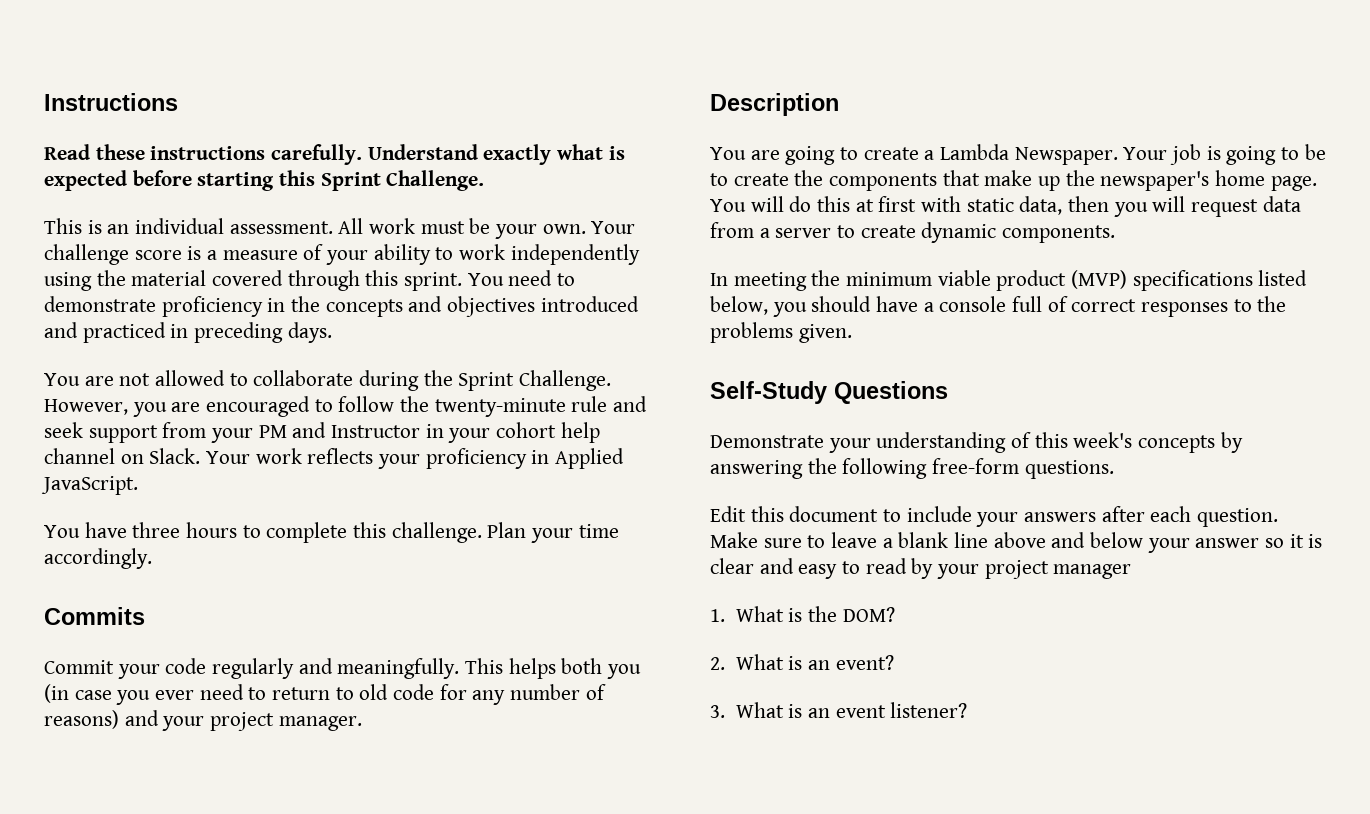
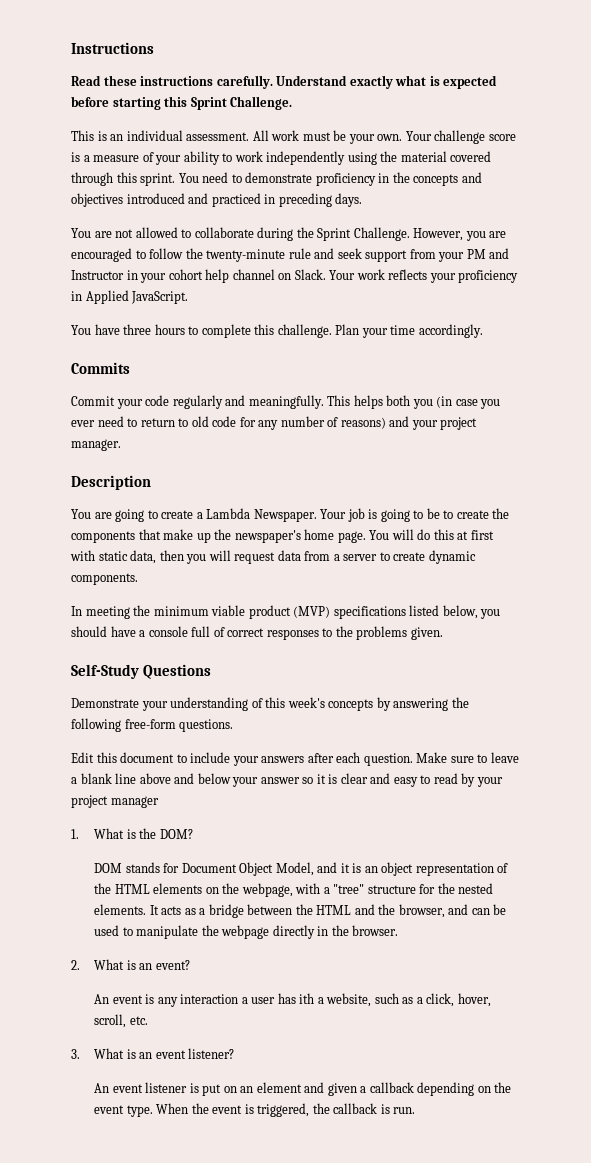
+ DOM stands for Document Object Model, and it is an object representation of the HTML elements on the webpage, with a "tree" structure for the nested elements. It acts as a bridge between the HTML and the browser, and can be used to manipulate the webpage directly in the browser.
+ An event is any interaction a user has ith a website, such as a click, hover, scroll, etc.
+ An event listener is put on an element and given a callback depending on the event type. When the event is triggered, the callback is run.

